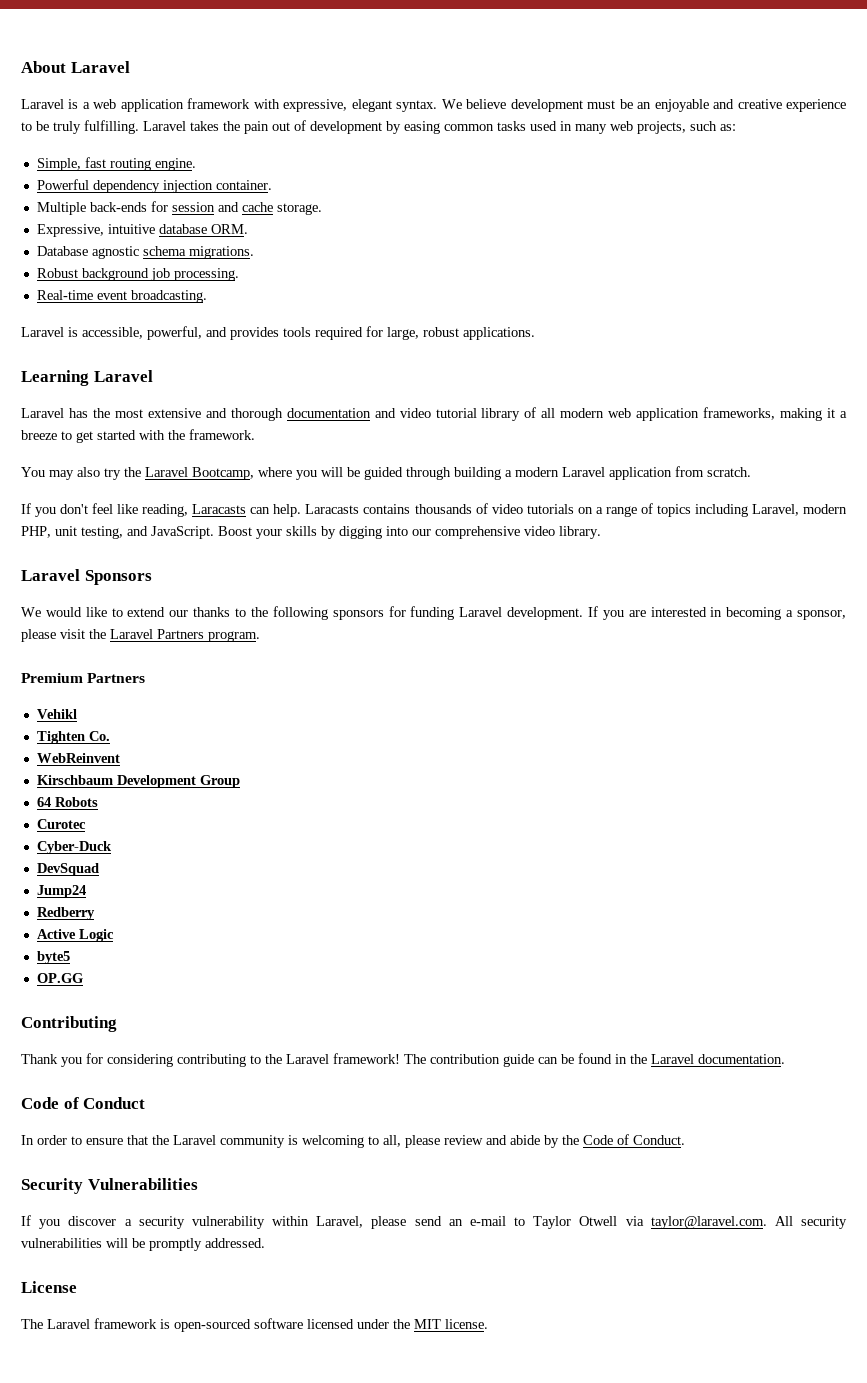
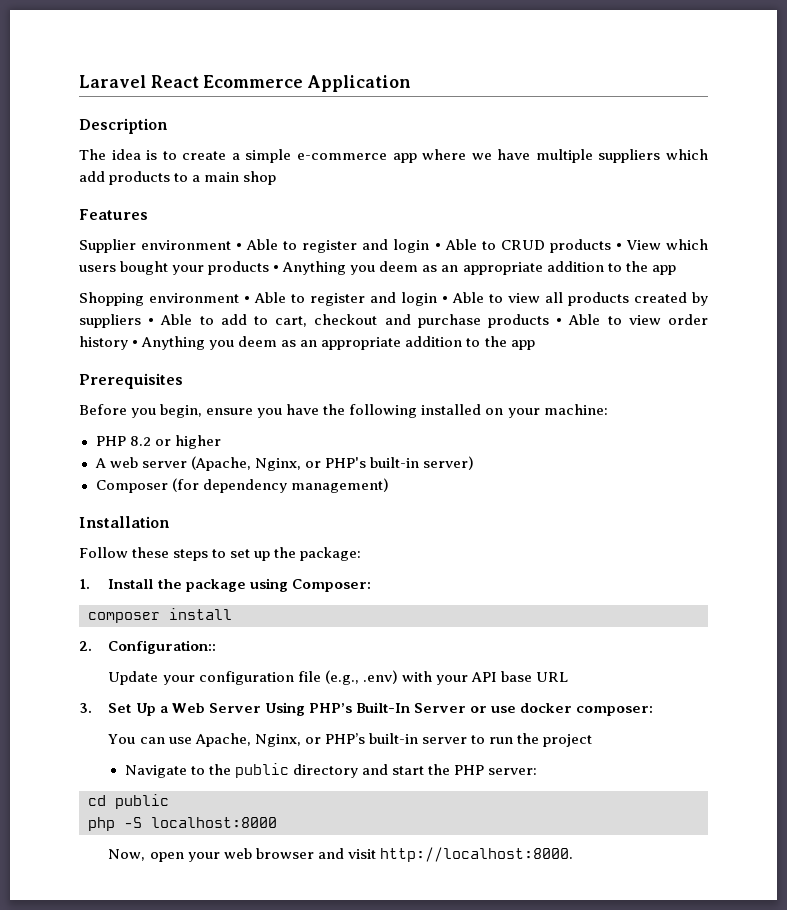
- About Laravel
- Laravel is a web application framework with expressive, elegant syntax. We believe development must be an enjoyable and creative experience to be truly fulfilling. Laravel takes the pain out of development by easing common tasks used in many web projects, such as:
- Simple, fast routing engine.
- Powerful dependency injection container.
- Multiple back-ends for session and cache storage.
- Expressive, intuitive database ORM.
- Database agnostic schema migrations.
- Robust background job processing.
- Real-time event broadcasting.
- Laravel is accessible, powerful, and provides tools required for large, robust applications.
- Learning Laravel
- Laravel has the most extensive and thorough documentation and video tutorial library of all modern web application frameworks, making it a breeze to get started with the framework.
- You may also try the Laravel Bootcamp, where you will be guided through building a modern Laravel application from scratch.
- If you don't feel like reading, Laracasts can help. Laracasts contains thousands of video tutorials on a range of topics including Laravel, modern PHP, unit testing, and JavaScript. Boost your skills by digging into our comprehensive video library.
- Laravel Sponsors
- We would like to extend our thanks to the following sponsors for funding Laravel development. If you are interested in becoming a sponsor, please visit the Laravel Partners program.
- Premium Partners
- Vehikl
- Tighten Co.
- WebReinvent
- Kirschbaum Development Group
- 64 Robots
- Curotec
- Cyber-Duck
- DevSquad
- Jump24
- Redberry
- Active Logic
- byte5
- OP.GG
- Contributing
- Thank you for considering contributing to the Laravel framework! The contribution guide can be found in the Laravel documentation.
- Code of Conduct
- In order to ensure that the Laravel community is welcoming to all, please review and abide by the Code of Conduct.
- Security Vulnerabilities
- If you discover a security vulnerability within Laravel, please send an e-mail to Taylor Otwell via taylor@laravel.com. All security vulnerabilities will be promptly addressed.
- License
- The Laravel framework is open-sourced software licensed under the MIT license.
+ Laravel React Ecommerce Application
+ Description
+ The idea is to create a simple e-commerce app where we have multiple suppliers which add products to a main shop
+ Features
+ Supplier environment • Able to register and login • Able to CRUD products • View which users bought your products • Anything you deem as an appropriate addition to the app
+ Shopping environment • Able to register and login • Able to view all products created by suppliers • Able to add to cart, checkout and purchase products • Able to view order history • Anything you deem as an appropriate addition to the app
+ Prerequisites
+ Before you begin, ensure you have the following installed on your machine:
+ PHP 8.2 or higher
+ A web server (Apache, Nginx, or PHP's built-in server)
+ Composer (for dependency management)
+ Installation
+ Follow these steps to set up the package:
+ 1. Install the package using Composer:
+ composer install
+ 2. Configuration::
+ Update your configuration file (e.g., .env) with your API base URL
+ 3. Set Up a Web Server Using PHP’s Built-In Server or use docker composer:
+ You can use Apache, Nginx, or PHP’s built-in server to run the project
+ Navigate to the public directory and start the PHP server:
+ cd public
+ php -S localhost:8000
+ Now, open your web browser and visit http://localhost:8000.

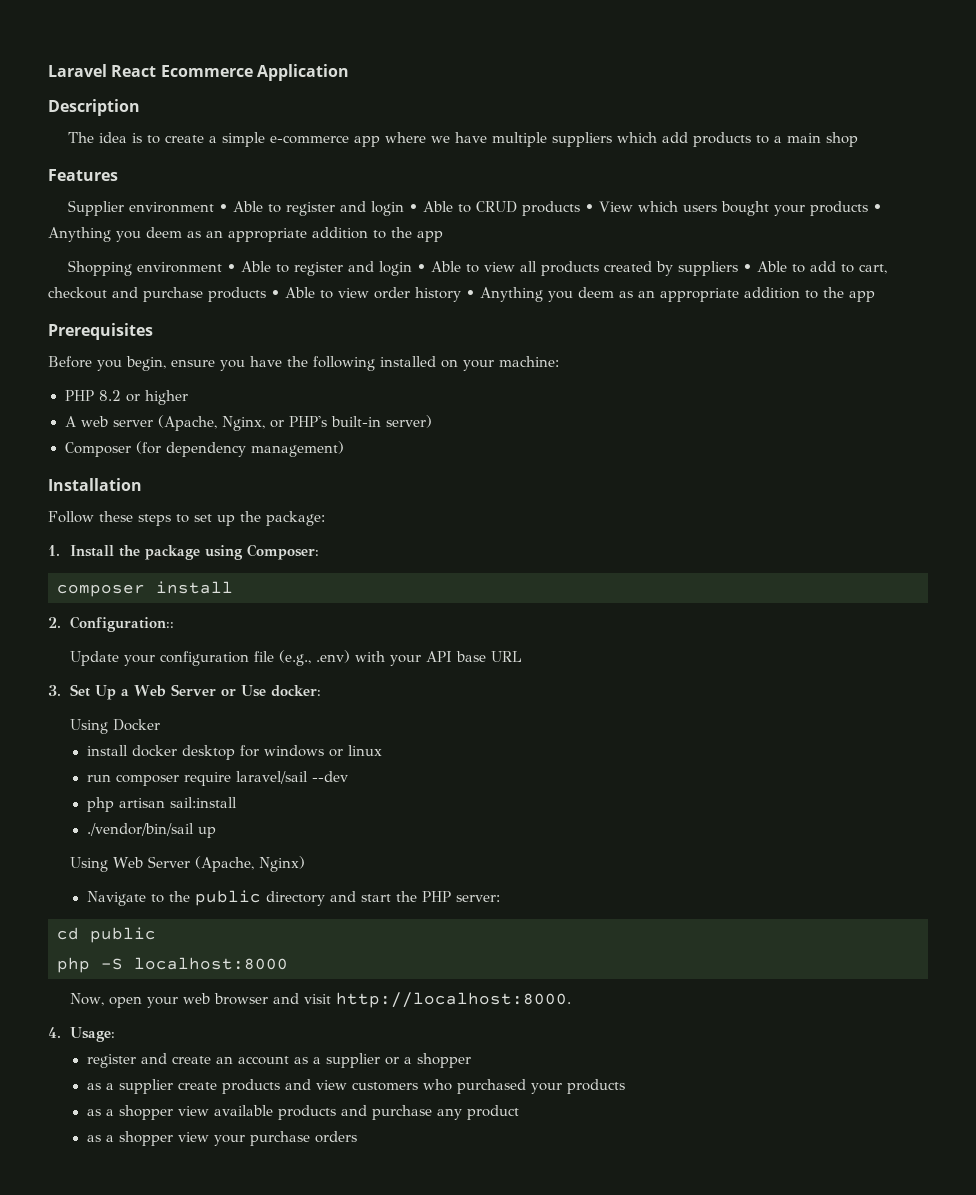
- 3. Set Up a Web Server Using PHP’s Built-In Server or use docker composer:
- You can use Apache, Nginx, or PHP’s built-in server to run the project
+ 3. Set Up a Web Server or Use docker:
+ Using Docker
+ install docker desktop for windows or linux
+ run composer require laravel/sail --dev
+ php artisan sail:install
+ ./vendor/bin/sail up
+ Using Web Server (Apache, Nginx)
+ 4. Usage:
+ register and create an account as a supplier or a shopper
+ as a supplier create products and view customers who purchased your products
+ as a shopper view available products and purchase any product
+ as a shopper view your purchase orders

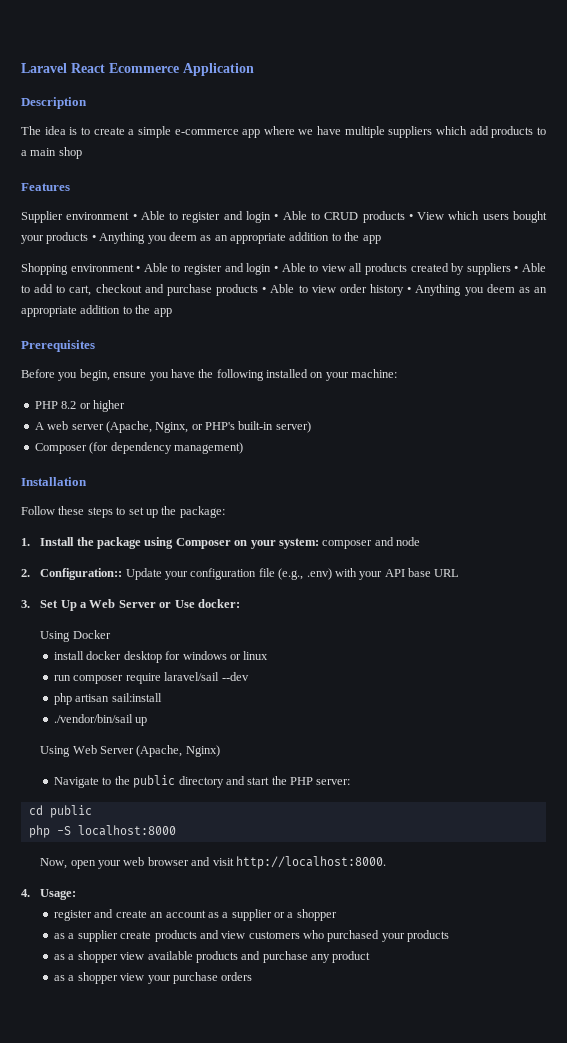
- 1. Install the package using Composer:
- composer install
+ 1. Install the package using Composer on your system: composer and node
- 2. Configuration::
- Update your configuration file (e.g., .env) with your API base URL
+ 2. Configuration:: Update your configuration file (e.g., .env) with your API base URL

